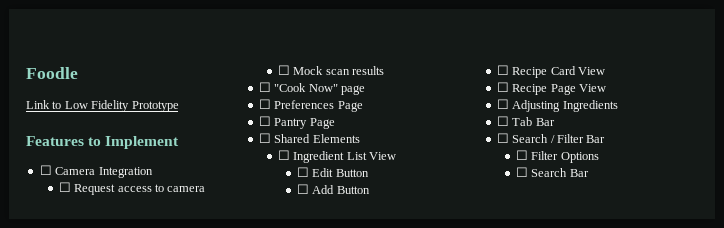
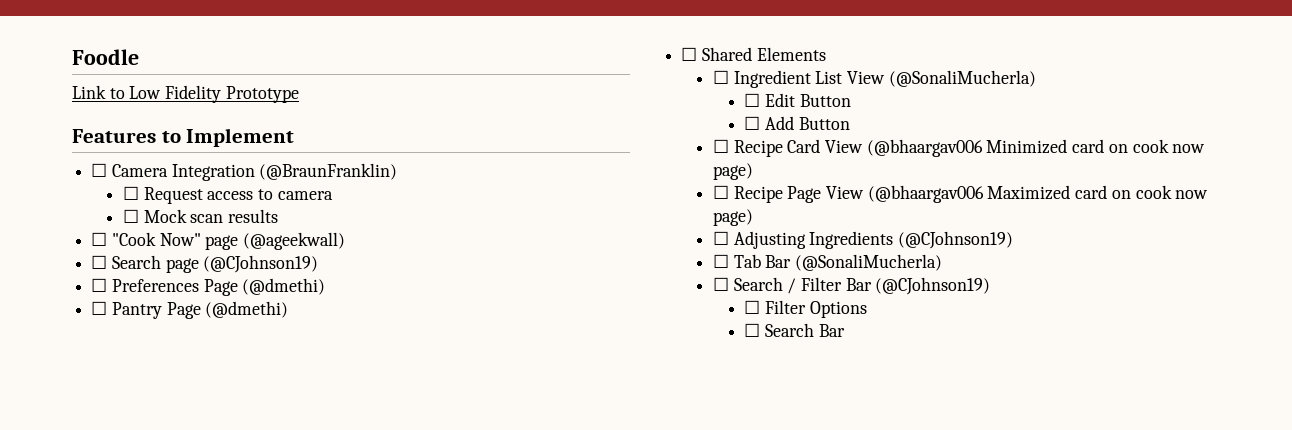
- ☐ Camera Integration
+ ☐ Camera Integration (@BraunFranklin)
- ☐ "Cook Now" page
+ ☐ "Cook Now" page (@ageekwall)
+ ☐ Search page (@CJohnson19)
- ☐ Preferences Page
+ ☐ Preferences Page (@dmethi)
- ☐ Pantry Page
+ ☐ Pantry Page (@dmethi)
- ☐ Ingredient List View
+ ☐ Ingredient List View (@SonaliMucherla)
- ☐ Recipe Card View
- ☐ Recipe Page View
+ ☐ Recipe Card View (@bhaargav006 Minimized card on cook now page)
+ ☐ Recipe Page View (@bhaargav006 Maximized card on cook now page)
- ☐ Adjusting Ingredients
+ ☐ Adjusting Ingredients (@CJohnson19)
- ☐ Tab Bar
+ ☐ Tab Bar (@SonaliMucherla)
- ☐ Search / Filter Bar
+ ☐ Search / Filter Bar (@CJohnson19)

